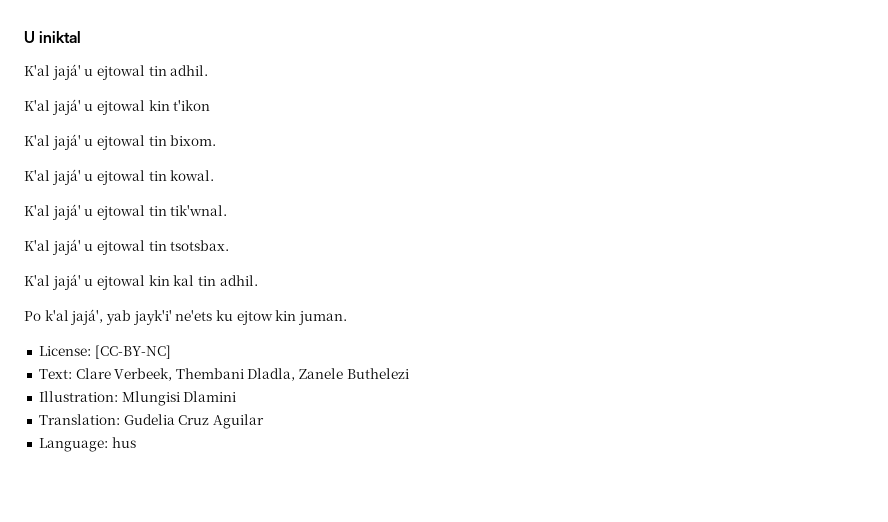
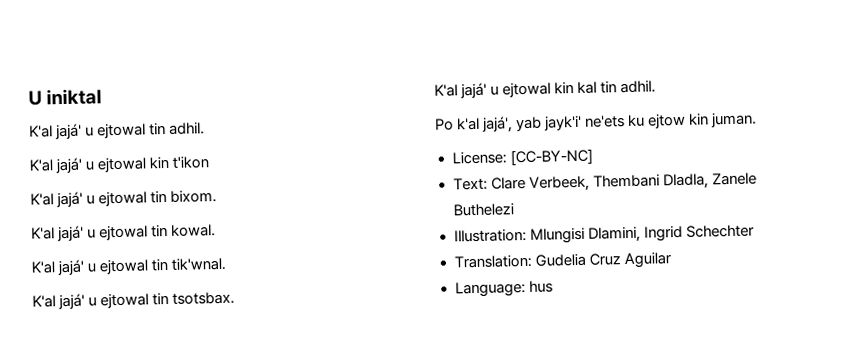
- Illustration: Mlungisi Dlamini
+ Illustration: Mlungisi Dlamini, Ingrid Schechter

